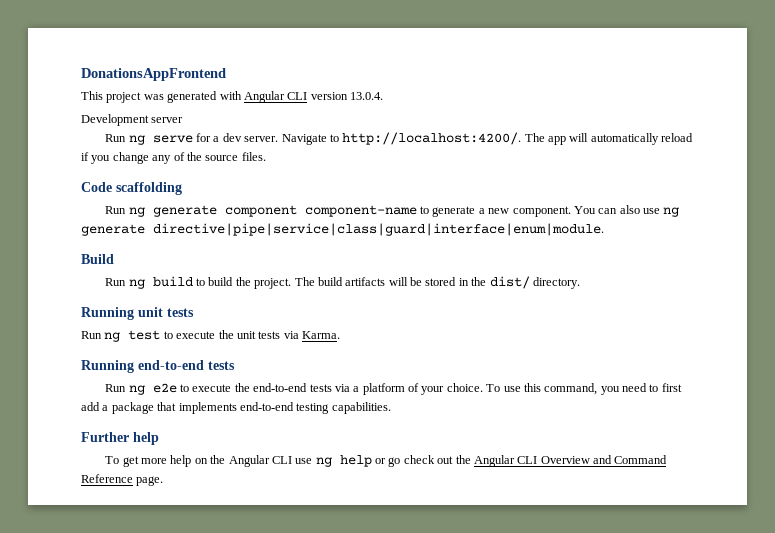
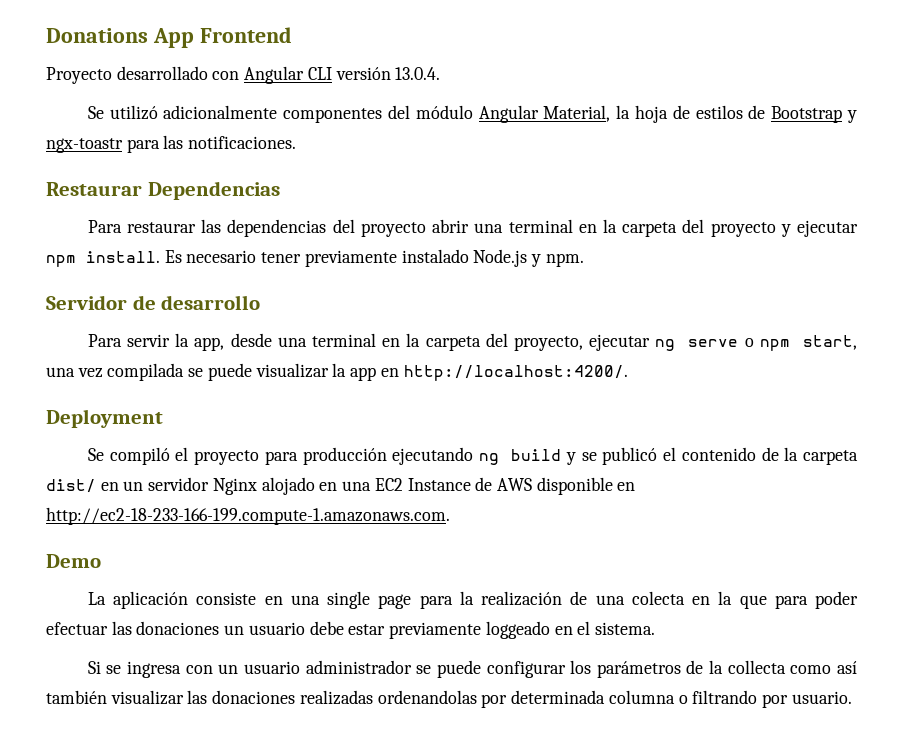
- DonationsAppFrontend
- This project was generated with Angular CLI version 13.0.4.
+ Donations App Frontend
+ Proyecto desarrollado con Angular CLI versión 13.0.4.
- Development server
- Run ng serve for a dev server. Navigate to http://localhost:4200/. The app will automatically reload if you change any of the source files.
- Code scaffolding
- Run ng generate component component-name to generate a new component. You can also use ng generate directive|pipe|service|class|guard|interface|enum|module.
- Build
- Run ng build to build the project. The build artifacts will be stored in the dist/ directory.
- Running unit tests
- Run ng test to execute the unit tests via Karma.
- Running end-to-end tests
- Run ng e2e to execute the end-to-end tests via a platform of your choice. To use this command, you need to first add a package that implements end-to-end testing capabilities.
- Further help
- To get more help on the Angular CLI use ng help or go check out the Angular CLI Overview and Command Reference page.
+ Se utilizó adicionalmente componentes del módulo Angular Material, la hoja de estilos de Bootstrap y ngx-toastr para las notificaciones.
+ Restaurar Dependencias
+ Para restaurar las dependencias del proyecto abrir una terminal en la carpeta del proyecto y ejecutar npm install. Es necesario tener previamente instalado Node.js y npm.
+ Servidor de desarrollo
+ Para servir la app, desde una terminal en la carpeta del proyecto, ejecutar ng serve o npm start, una vez compilada se puede visualizar la app en http://localhost:4200/.
+ Deployment
+ Se compiló el proyecto para producción ejecutando ng build y se publicó el contenido de la carpeta dist/ en un servidor Nginx alojado en una EC2 Instance de AWS disponible en http://ec2-18-233-166-199.compute-1.amazonaws.com.
+ Demo
+ La aplicación consiste en una single page para la realización de una colecta en la que para poder efectuar las donaciones un usuario debe estar previamente loggeado en el sistema.
+ Si se ingresa con un usuario administrador se puede configurar los parámetros de la collecta como así también visualizar las donaciones realizadas ordenandolas por determinada columna o filtrando por usuario.

